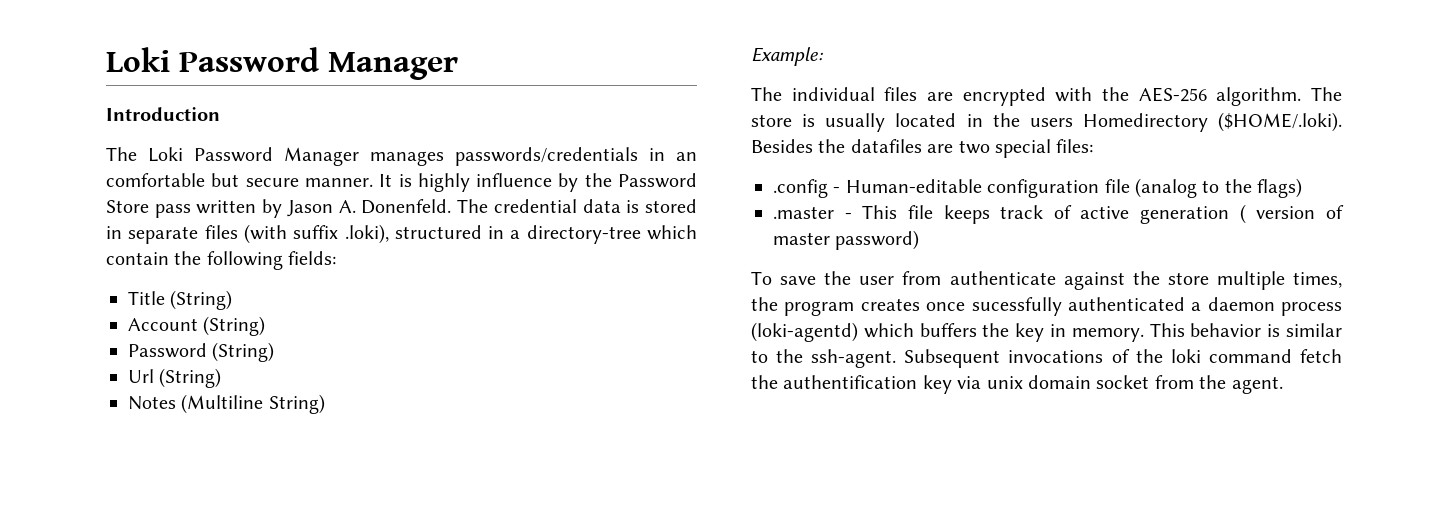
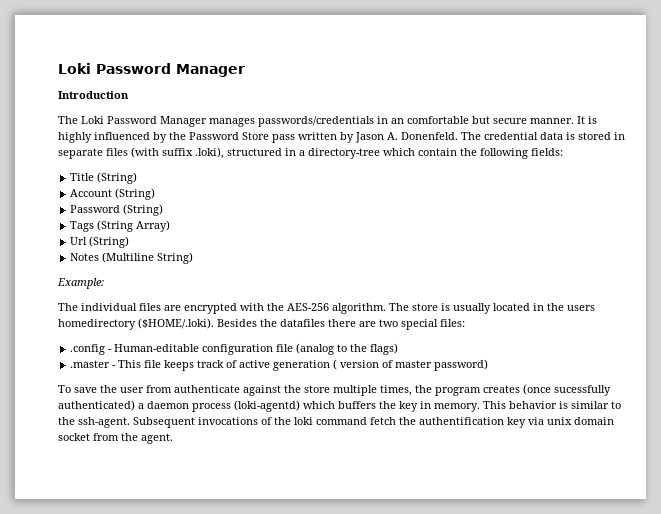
- It is highly influence by the Password Store pass written by Jason A. Donenfeld.
+ It is highly influenced by the Password Store pass written by Jason A. Donenfeld.
+ Tags (String Array)
- The store is usually located in the users Homedirectory ($HOME/.loki). Besides the datafiles are two special files:
+ The store is usually located in the users homedirectory ($HOME/.loki). Besides the datafiles there are two special files:
- To save the user from authenticate against the store multiple times, the program creates once sucessfully authenticated a daemon process (loki-agentd) which buffers the key in memory.
+ To save the user from authenticate against the store multiple times, the program creates (once sucessfully authenticated) a daemon process (loki-agentd) which buffers the key in memory.

